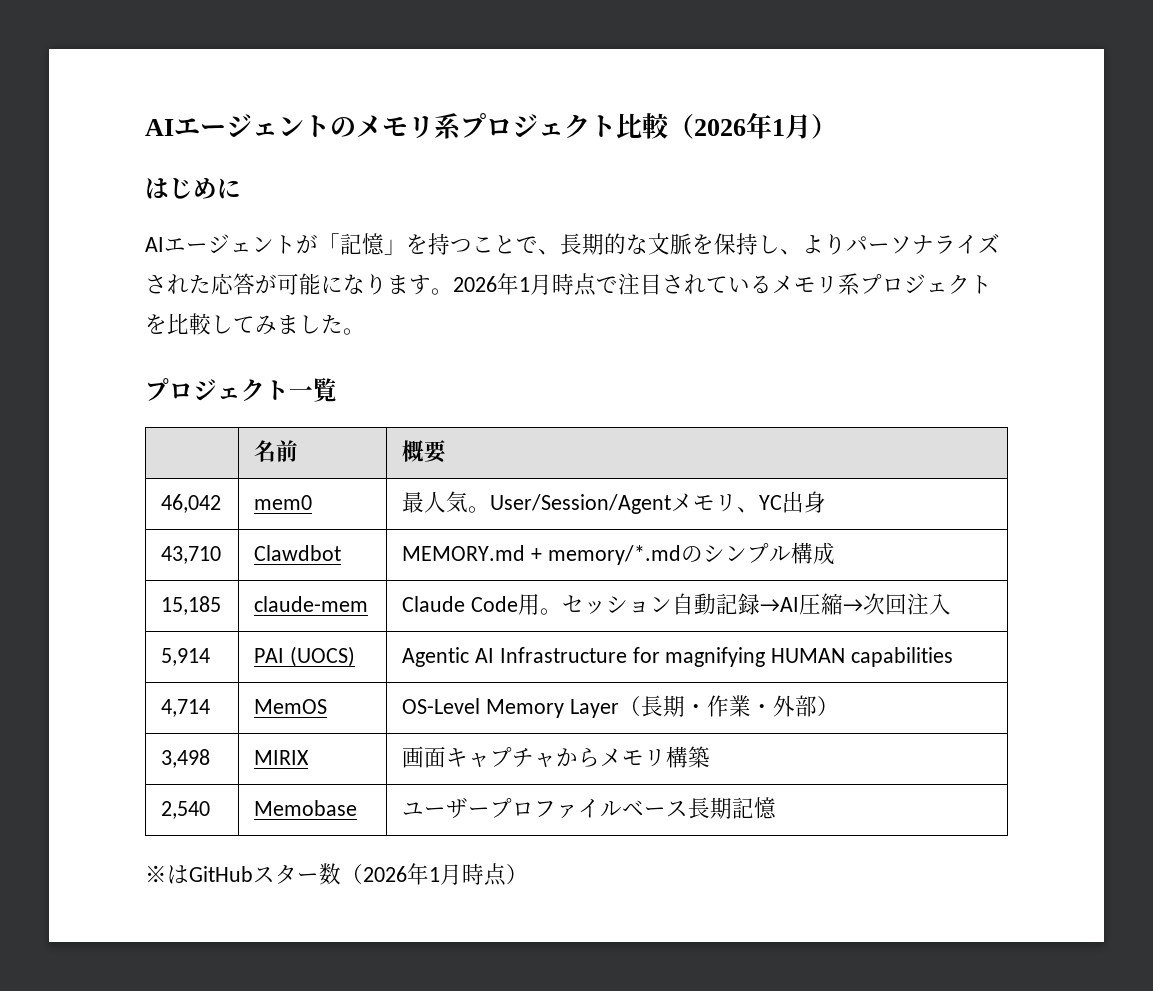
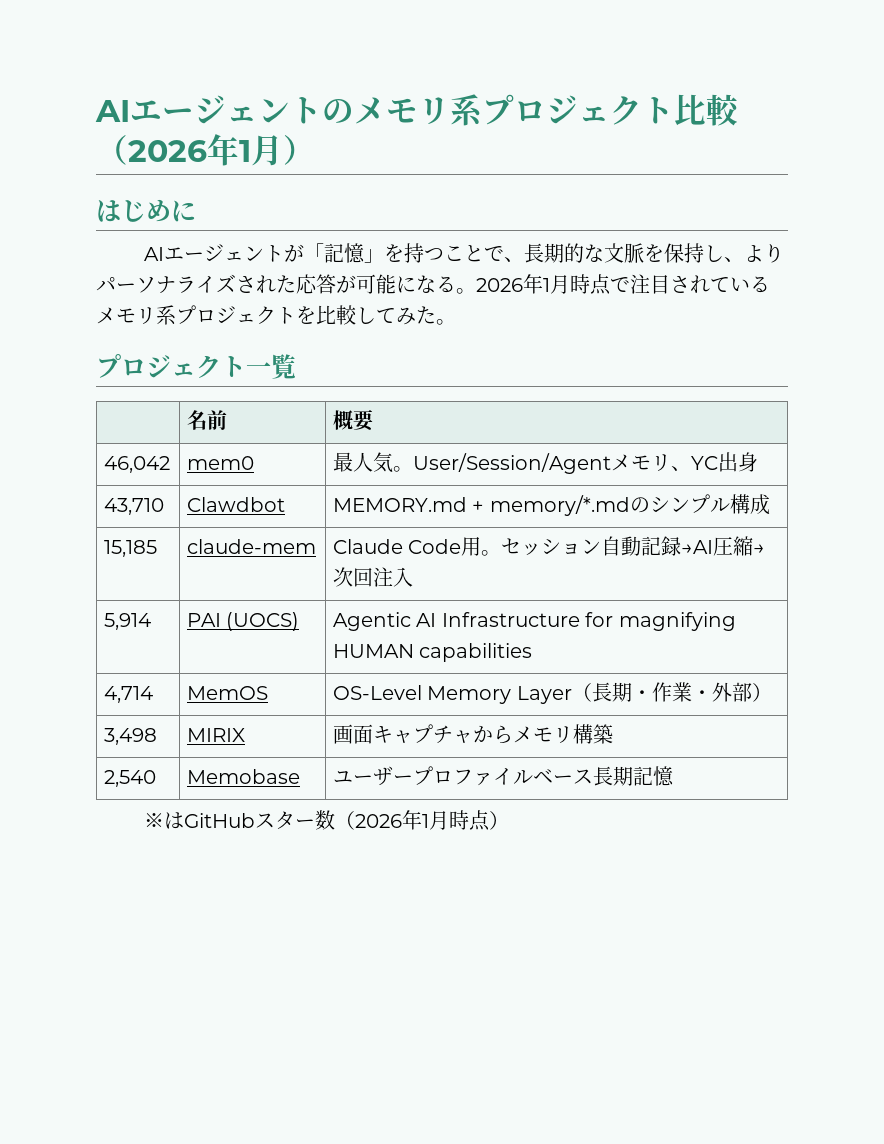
- AIエージェントが「記憶」を持つことで、長期的な文脈を保持し、よりパーソナライズされた応答が可能になります。
+ AIエージェントが「記憶」を持つことで、長期的な文脈を保持し、よりパーソナライズされた応答が可能になる。
- 2026年1月時点で注目されているメモリ系プロジェクトを比較してみました。
+ 2026年1月時点で注目されているメモリ系プロジェクトを比較してみた。

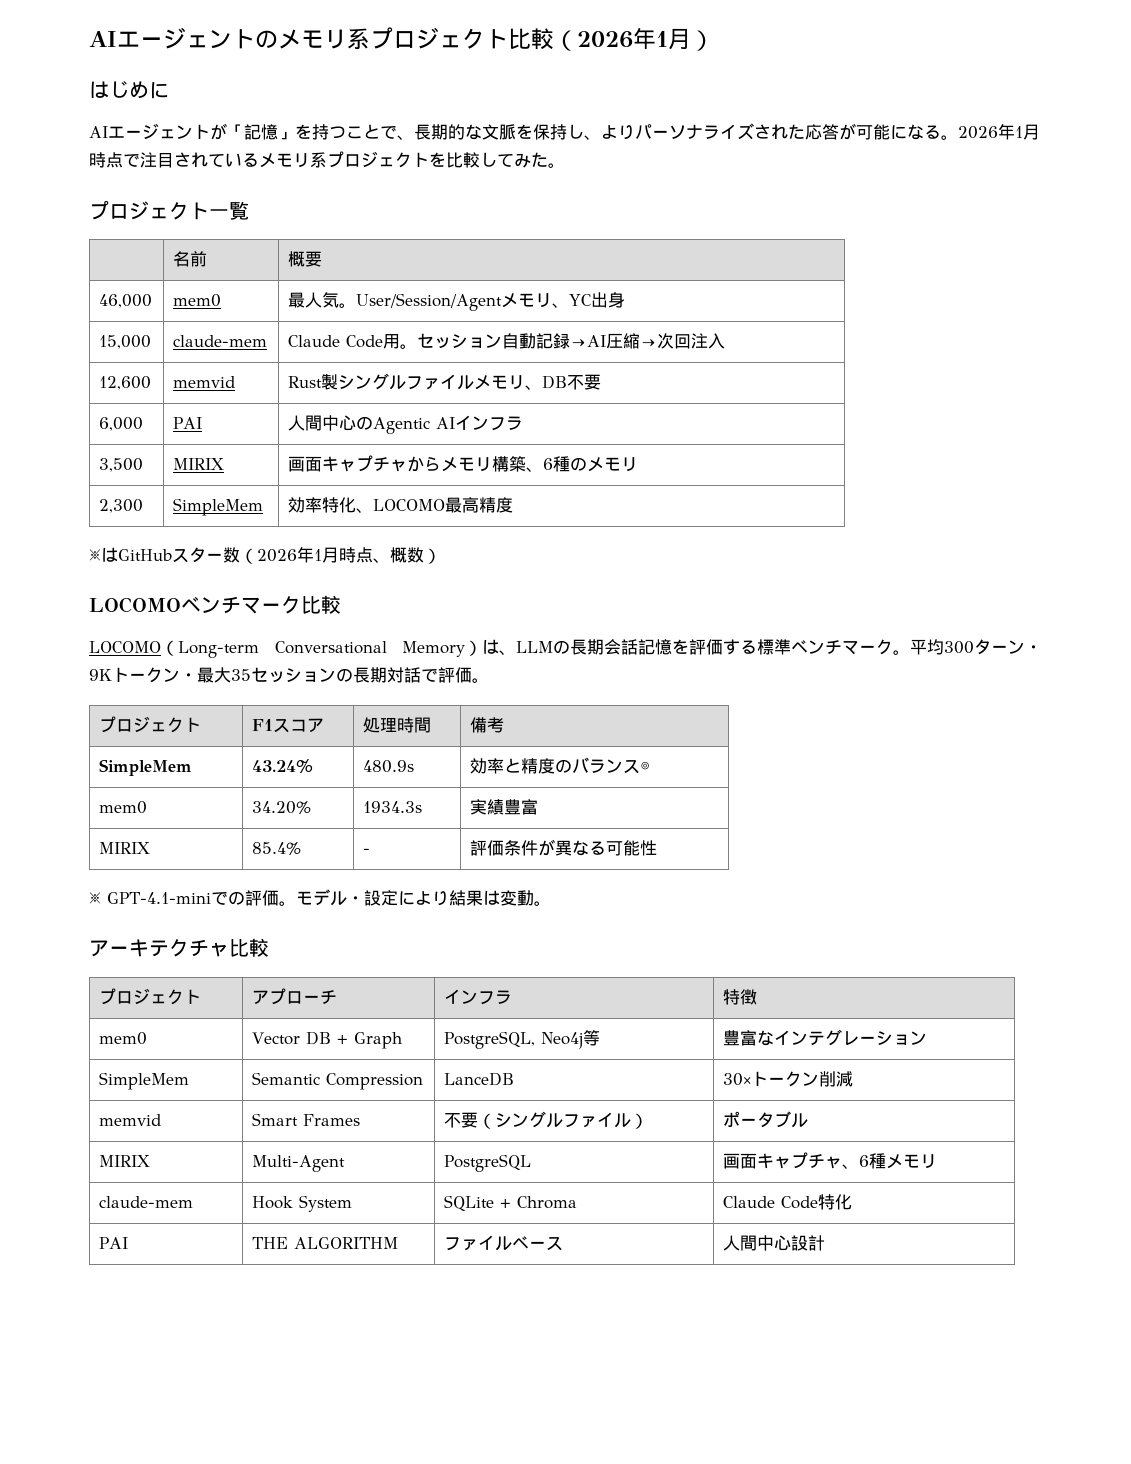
- 46,042 | mem0 | 最人気。User/Session/Agentメモリ、YC出身
+ 46,000 | mem0 | 最人気。User/Session/Agentメモリ、YC出身
- 43,710 | Clawdbot | MEMORY.md + memory/*.mdのシンプル構成
- 15,185 | claude-mem | Claude Code用。セッション自動記録→AI圧縮→次回注入
+ 15,000 | claude-mem | Claude Code用。セッション自動記録→AI圧縮→次回注入
- 5,914 | PAI (UOCS) | Agentic AI Infrastructure for magnifying HUMAN capabilities
- 4,714 | MemOS | OS-Level Memory Layer（長期・作業・外部）
- 3,498 | MIRIX | 画面キャプチャからメモリ構築
- 2,540 | Memobase | ユーザープロファイルベース長期記憶
+ 12,600 | memvid | Rust製シングルファイルメモリ、DB不要
+ 6,000 | PAI | 人間中心のAgentic AIインフラ
+ 3,500 | MIRIX | 画面キャプチャからメモリ構築、6種のメモリ
+ 2,300 | SimpleMem | 効率特化、LOCOMO最高精度
- ※はGitHubスター数（2026年1月時点）
+ ※はGitHubスター数（2026年1月時点、概数）
+ LOCOMOベンチマーク比較
+ LOCOMO（Long-term Conversational Memory）は、LLMの長期会話記憶を評価する標準ベンチマーク。平均300ターン・9Kトークン・最大35セッションの長期対話で評価。
+ プロジェクト | F1スコア | 処理時間 | 備考
+ SimpleMem | 43.24% | 480.9s | 効率と精度のバランス◎
+ mem0 | 34.20% | 1934.3s | 実績豊富
+ MIRIX | 85.4% | - | 評価条件が異なる可能性
+ ※ GPT-4.1-miniでの評価。モデル・設定により結果は変動。
+ アーキテクチャ比較
+ プロジェクト | アプローチ | インフラ | 特徴
+ mem0 | Vector DB + Graph | PostgreSQL, Neo4j等 | 豊富なインテグレーション
+ SimpleMem | Semantic Compression | LanceDB | 30×トークン削減
+ memvid | Smart Frames | 不要（シングルファイル） | ポータブル
+ MIRIX | Multi-Agent | PostgreSQL | 画面キャプチャ、6種メモリ
+ claude-mem | Hook System | SQLite + Chroma | Claude Code特化
+ PAI | THE ALGORITHM | ファイルベース | 人間中心設計

